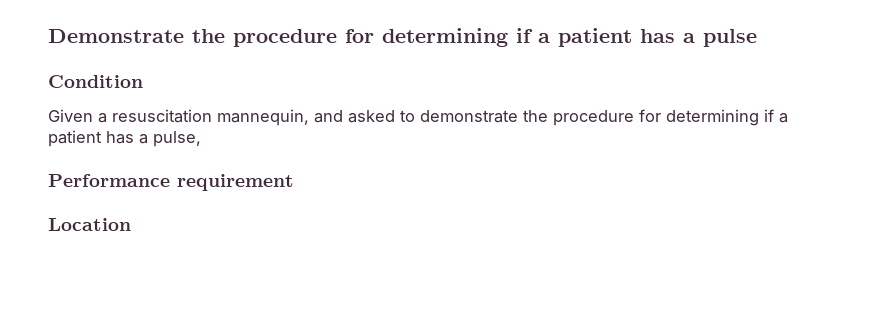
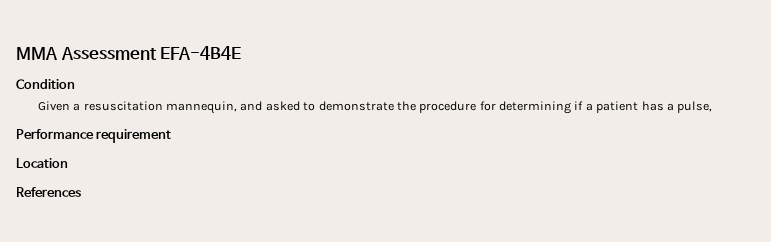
- Demonstrate the procedure for determining if a patient has a pulse
+ MMA Assessment EFA-4B4E
+ References

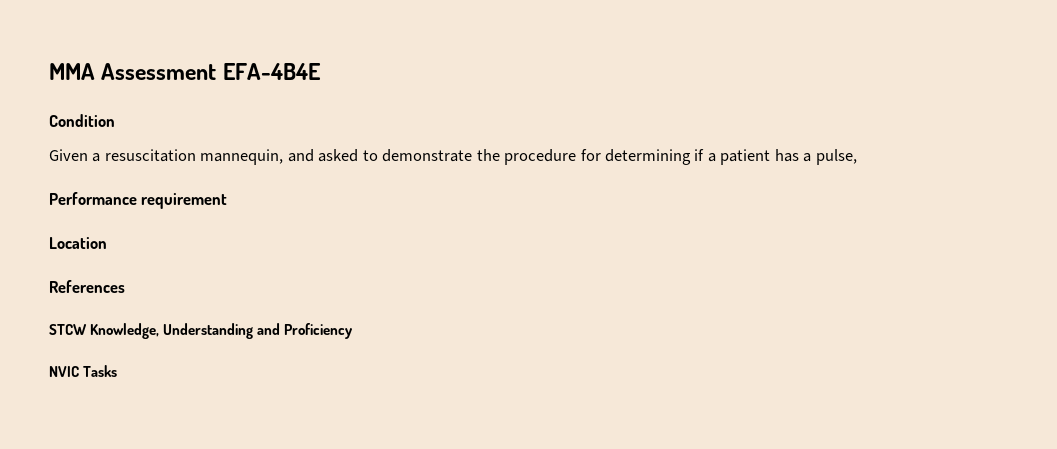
+ STCW Knowledge, Understanding and Proficiency
+ NVIC Tasks

